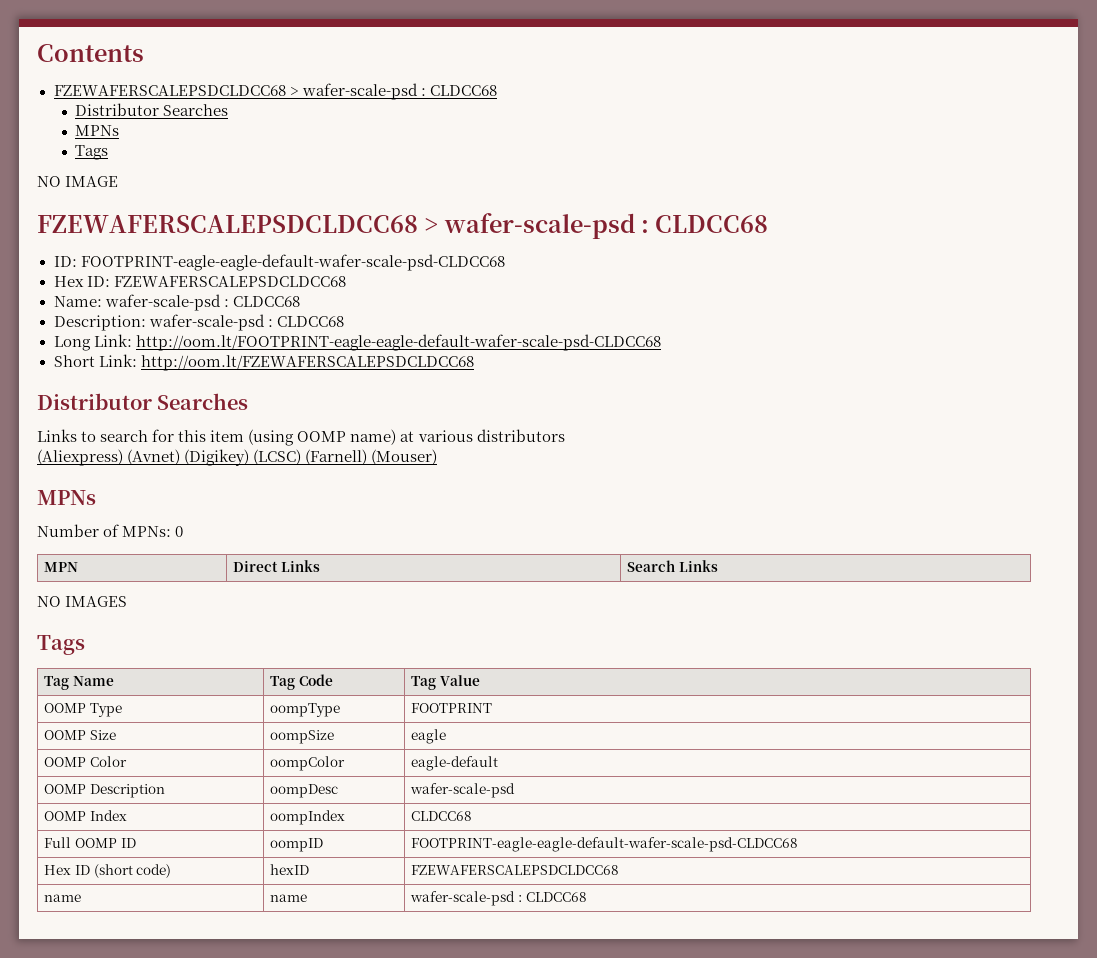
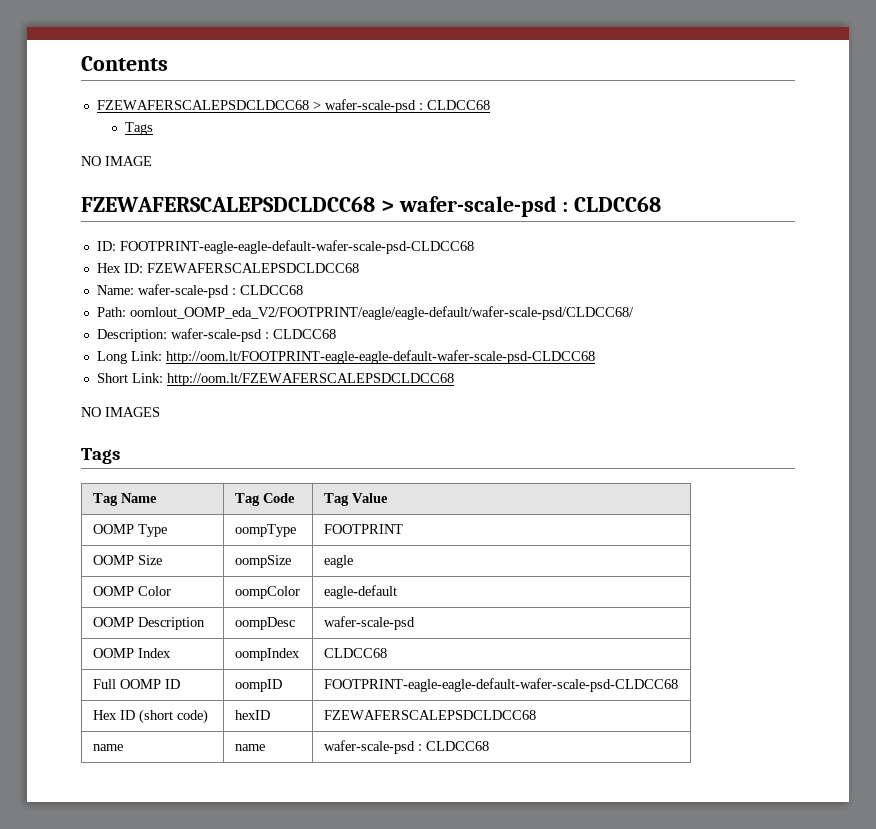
  Contents
  FZEWAFERSCALEPSDCLDCC68 > wafer-scale-psd : CLDCC68
- Distributor Searches
- MPNs
+ Path: oomlout_OOMP_eda_V2/FOOTPRINT/eagle/eagle-default/wafer-scale-psd/CLDCC68/
  Short Link: http://oom.lt/FZEWAFERSCALEPSDCLDCC68
- Distributor Searches
- Links to search for this item (using OOMP name) at various distributors
- (Aliexpress) (Avnet) (Digikey) (LCSC) (Farnell) (Mouser)
- MPNs
- Number of MPNs: 0
- MPN | Direct Links | Search Links

